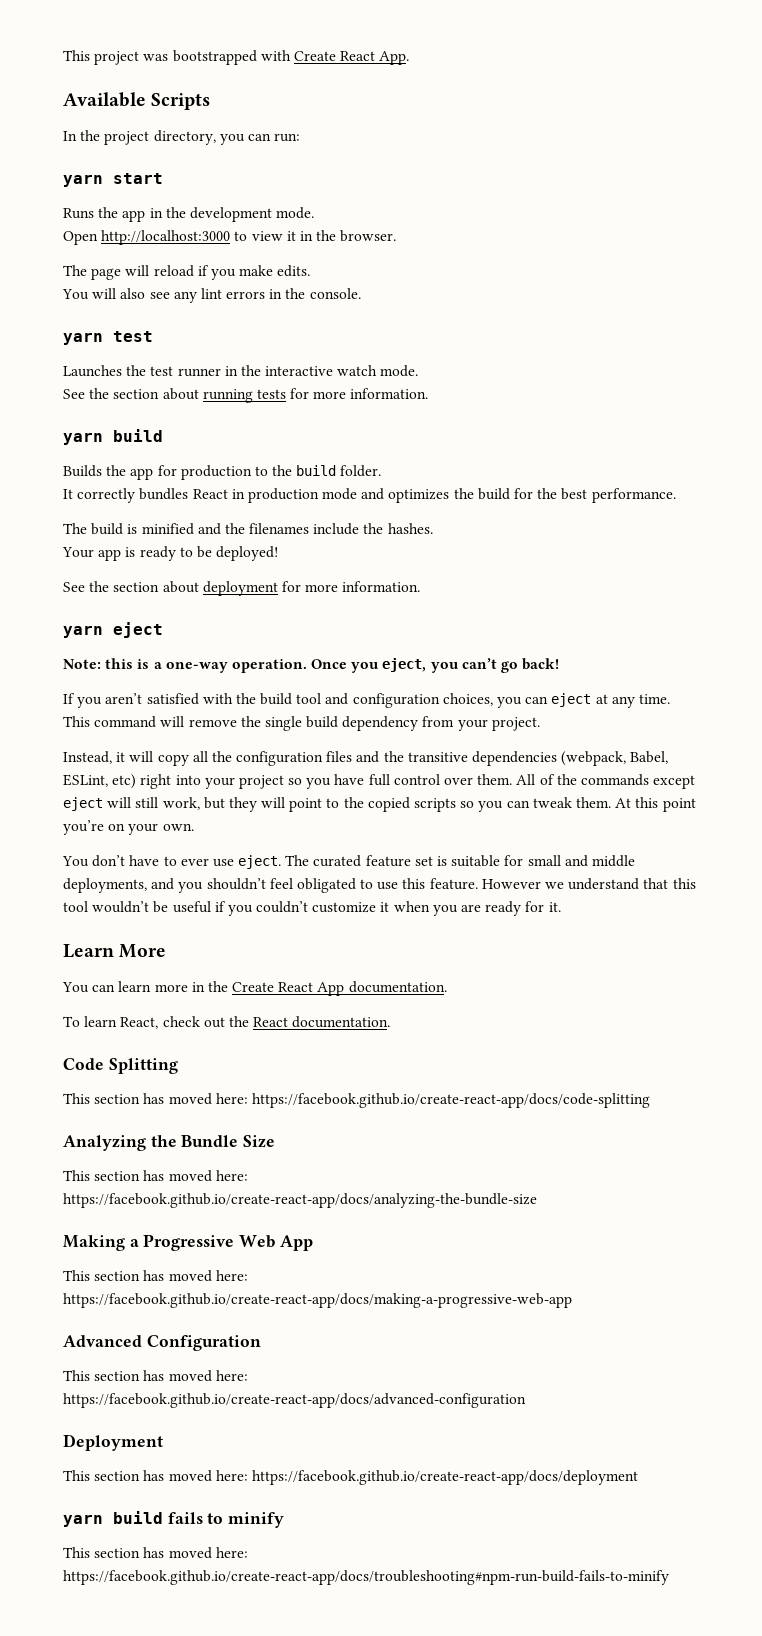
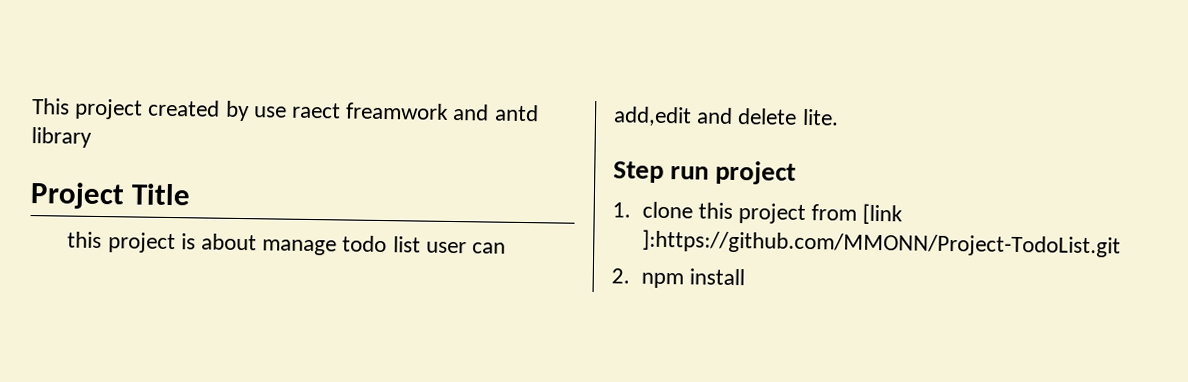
- This project was bootstrapped with Create React App.
- Available Scripts
- In the project directory, you can run:
- yarn start
- Runs the app in the development mode.
- Open http://localhost:3000 to view it in the browser.
- The page will reload if you make edits.
- You will also see any lint errors in the console.
- yarn test
- Launches the test runner in the interactive watch mode.
- See the section about running tests for more information.
- yarn build
- Builds the app for production to the build folder.
- It correctly bundles React in production mode and optimizes the build for the best performance.
- The build is minified and the filenames include the hashes.
- Your app is ready to be deployed!
- See the section about deployment for more information.
- yarn eject
- Note: this is a one-way operation. Once you eject, you can’t go back!
- If you aren’t satisfied with the build tool and configuration choices, you can eject at any time. This command will remove the single build dependency from your project.
- Instead, it will copy all the configuration files and the transitive dependencies (webpack, Babel, ESLint, etc) right into your project so you have full control over them. All of the commands except eject will still work, but they will point to the copied scripts so you can tweak them. At this point you’re on your own.
- You don’t have to ever use eject. The curated feature set is suitable for small and middle deployments, and you shouldn’t feel obligated to use this feature. However we understand that this tool wouldn’t be useful if you couldn’t customize it when you are ready for it.
- Learn More
- You can learn more in the Create React App documentation.
- To learn React, check out the React documentation.
- Code Splitting
- This section has moved here: https://facebook.github.io/create-react-app/docs/code-splitting
- Analyzing the Bundle Size
- This section has moved here: https://facebook.github.io/create-react-app/docs/analyzing-the-bundle-size
- Making a Progressive Web App
- This section has moved here: https://facebook.github.io/create-react-app/docs/making-a-progressive-web-app
- Advanced Configuration
- This section has moved here: https://facebook.github.io/create-react-app/docs/advanced-configuration
- Deployment
- This section has moved here: https://facebook.github.io/create-react-app/docs/deployment
- yarn build fails to minify
- This section has moved here: https://facebook.github.io/create-react-app/docs/troubleshooting#npm-run-build-fails-to-minify
+ This project created by use raect freamwork and antd library
+ Project Title
+ this project is about manage todo list user can add,edit and delete lite.
+ Step run project
+ 1. clone this project from [link ]:https://github.com/MMONN/Project-TodoList.git
+ 2. npm install

